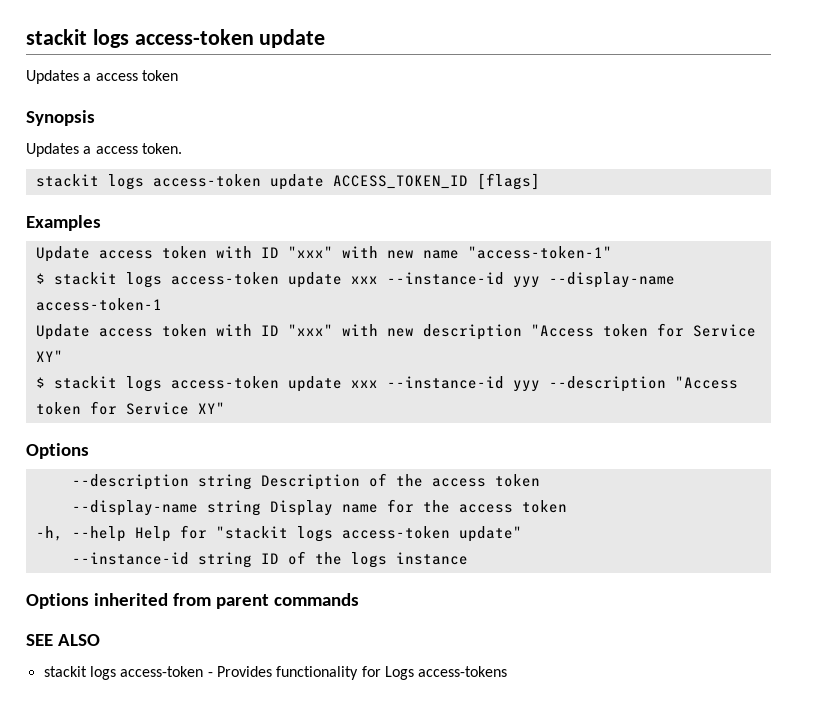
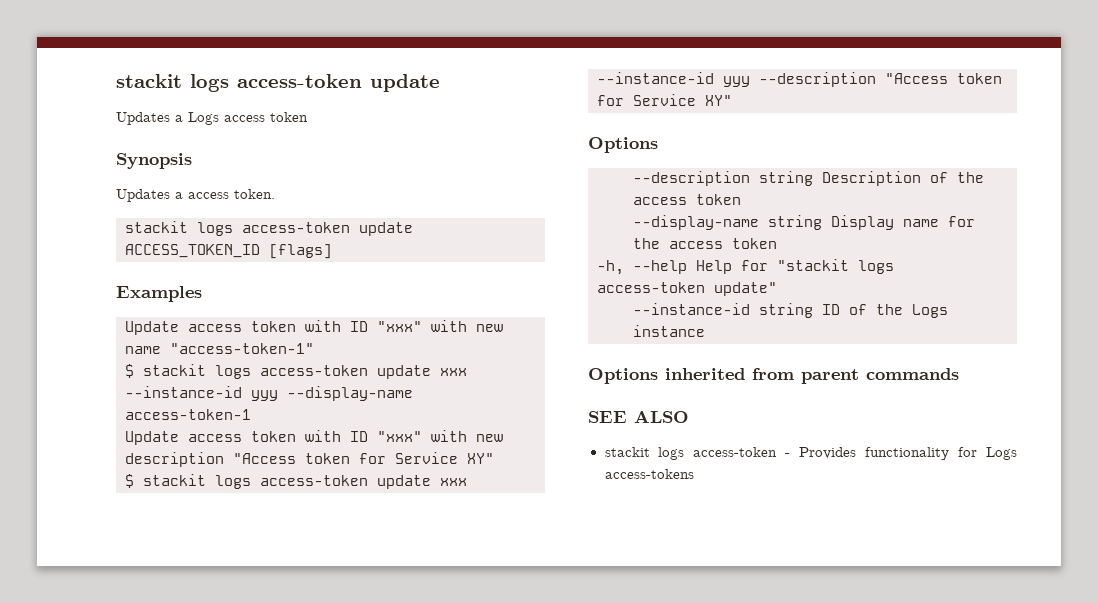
- Updates a access token
+ Updates a Logs access token
- --instance-id string ID of the logs instance
+ --instance-id string ID of the Logs instance

